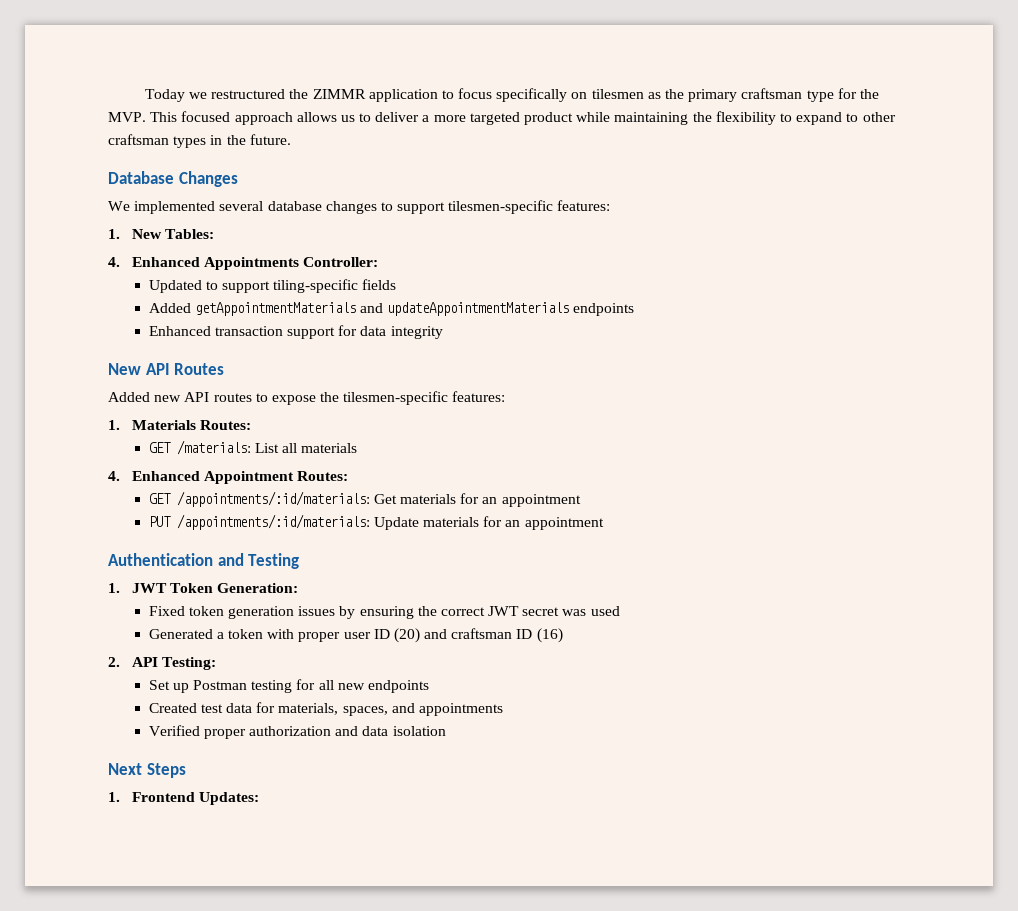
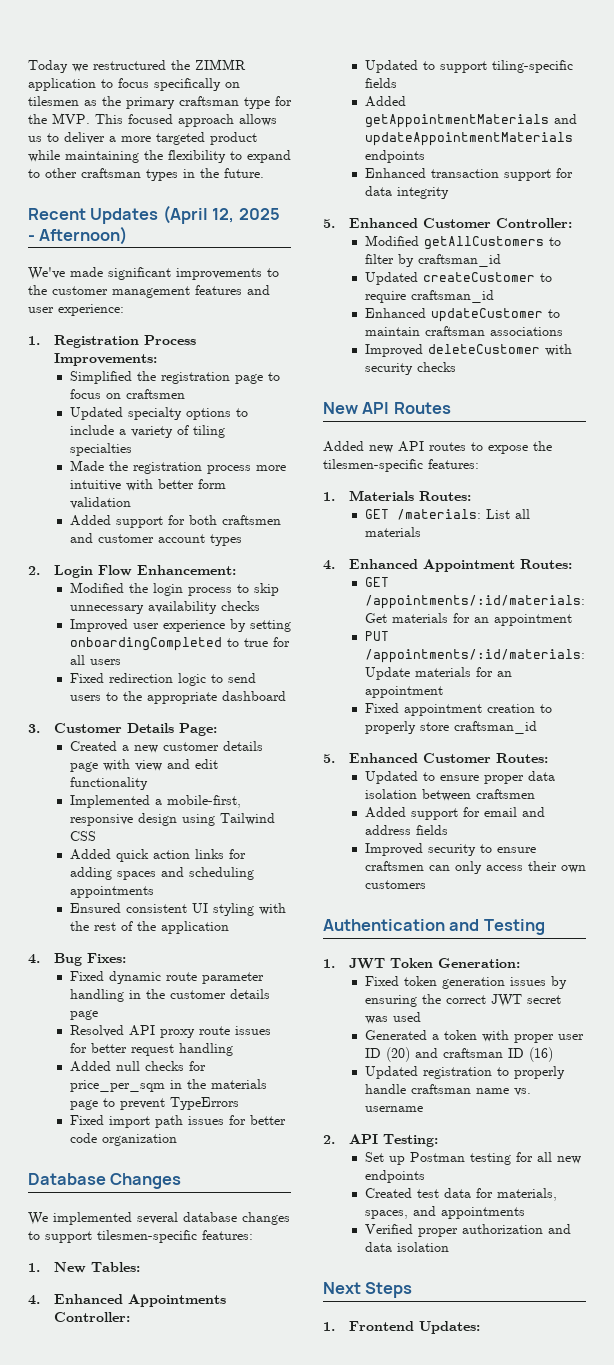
+ Recent Updates (April 12, 2025 - Afternoon)
+ We've made significant improvements to the customer management features and user experience:
+ 1. Registration Process Improvements:
+ Simplified the registration page to focus on craftsmen
+ Updated specialty options to include a variety of tiling specialties
+ Made the registration process more intuitive with better form validation
+ Added support for both craftsmen and customer account types
+ 2. Login Flow Enhancement:
+ Modified the login process to skip unnecessary availability checks
+ Improved user experience by setting onboardingCompleted to true for all users
+ Fixed redirection logic to send users to the appropriate dashboard
+ 3. Customer Details Page:
+ Created a new customer details page with view and edit functionality
+ Implemented a mobile-first, responsive design using Tailwind CSS
+ Added quick action links for adding spaces and scheduling appointments
+ Ensured consistent UI styling with the rest of the application
+ 4. Bug Fixes:
+ Fixed dynamic route parameter handling in the customer details page
+ Resolved API proxy route issues for better request handling
+ Added null checks for price_per_sqm in the materials page to prevent TypeErrors
+ Fixed import path issues for better code organization
+ 5. Enhanced Customer Controller:
+ Modified getAllCustomers to filter by craftsman_id
+ Updated createCustomer to require craftsman_id
+ Enhanced updateCustomer to maintain craftsman associations
+ Improved deleteCustomer with security checks
+ Fixed appointment creation to properly store craftsman_id
+ 5. Enhanced Customer Routes:
+ Updated to ensure proper data isolation between craftsmen
+ Added support for email and address fields
+ Improved security to ensure craftsmen can only access their own customers
+ Updated registration to properly handle craftsman name vs. username

